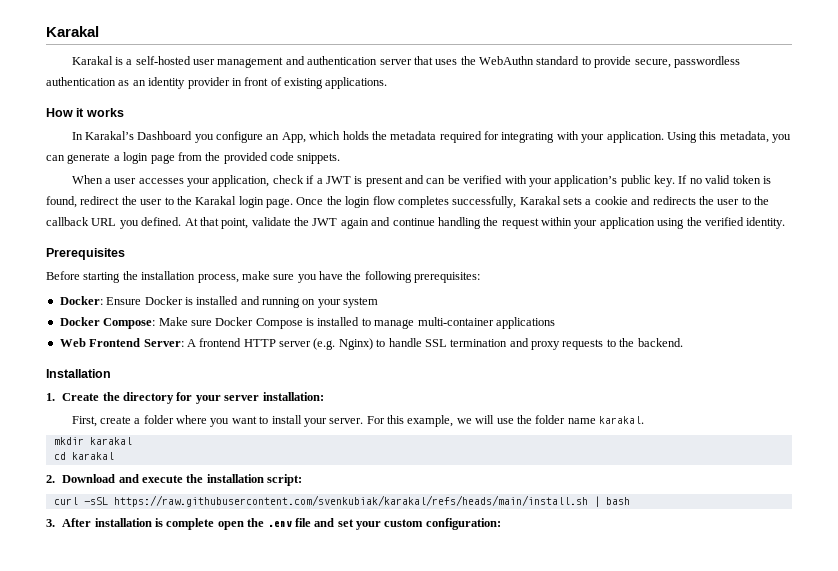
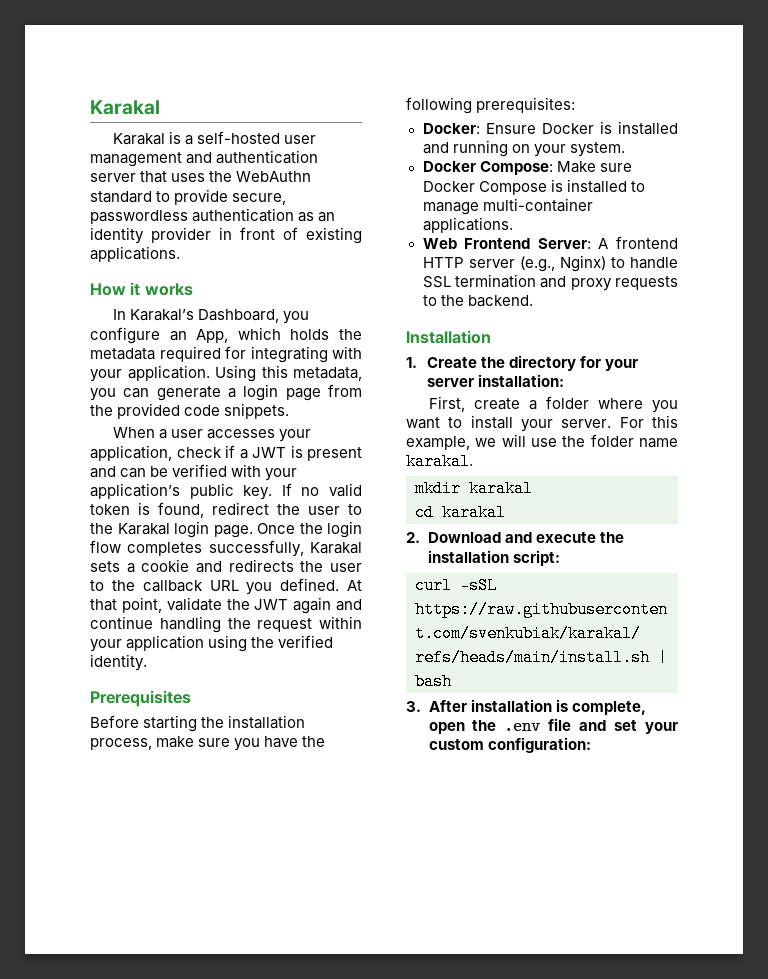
- In Karakal’s Dashboard you configure an App, which holds the metadata required for integrating with your application.
+ In Karakal’s Dashboard, you configure an App, which holds the metadata required for integrating with your application.
- Docker: Ensure Docker is installed and running on your system
+ Docker: Ensure Docker is installed and running on your system.
- Docker Compose: Make sure Docker Compose is installed to manage multi-container applications
+ Docker Compose: Make sure Docker Compose is installed to manage multi-container applications.
- Web Frontend Server: A frontend HTTP server (e.g. Nginx) to handle SSL termination and proxy requests to the backend.
+ Web Frontend Server: A frontend HTTP server (e.g., Nginx) to handle SSL termination and proxy requests to the backend.
- 3. After installation is complete open the .env file and set your custom configuration:
+ 3. After installation is complete, open the .env file and set your custom configuration:

